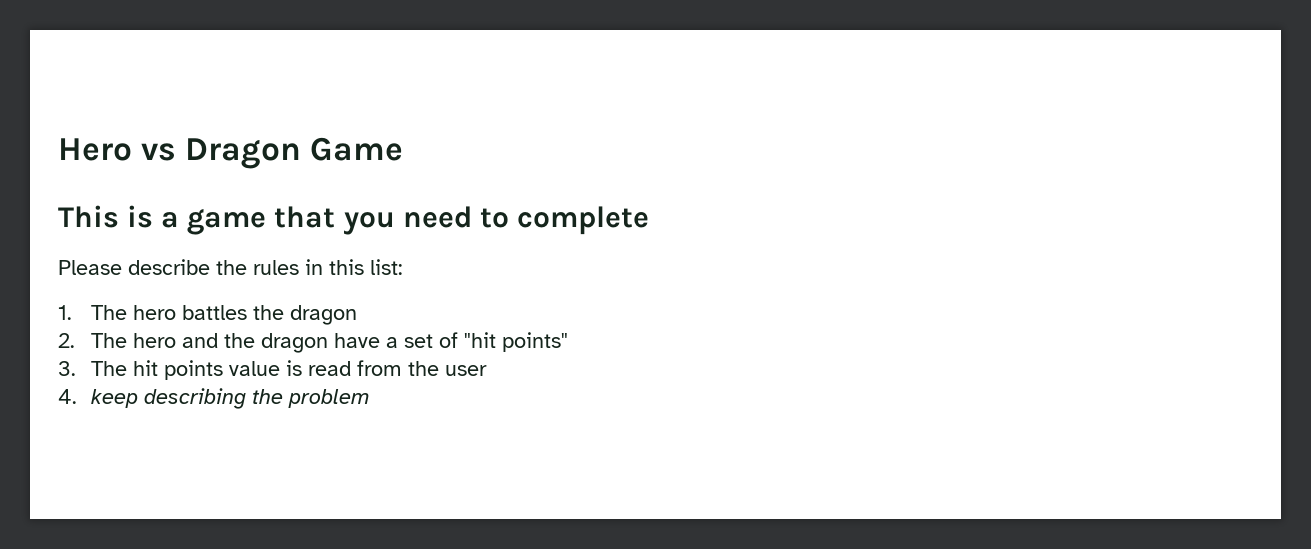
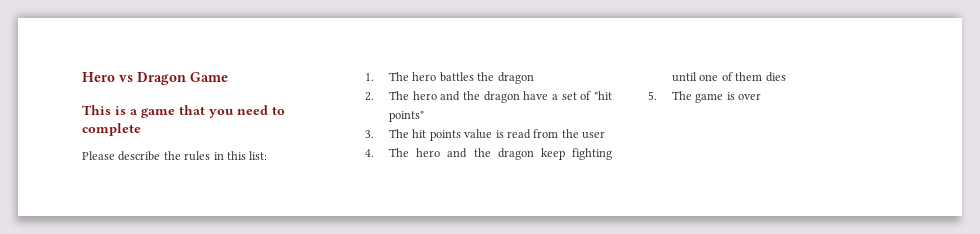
- 4. keep describing the problem
+ 4. The hero and the dragon keep fighting until one of them dies
+ 5. The game is over

